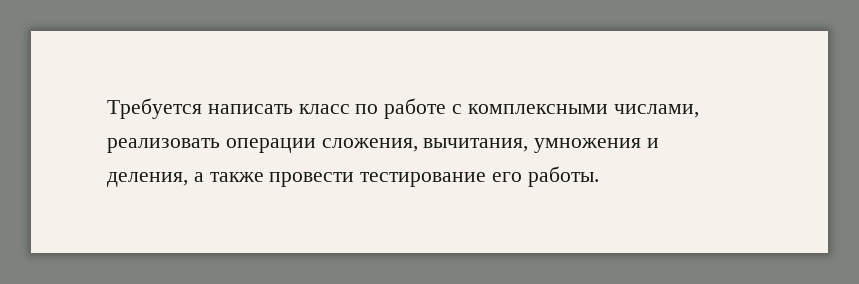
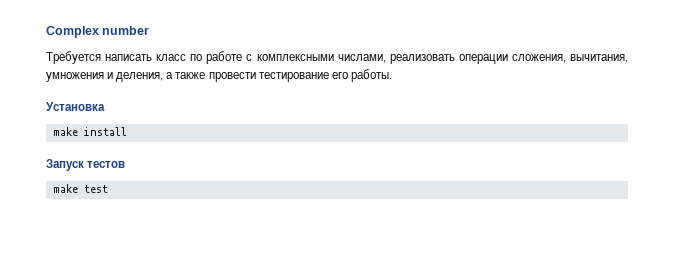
+ Complex number
+ Установка
+ make install
+ Запуск тестов
+ make test

